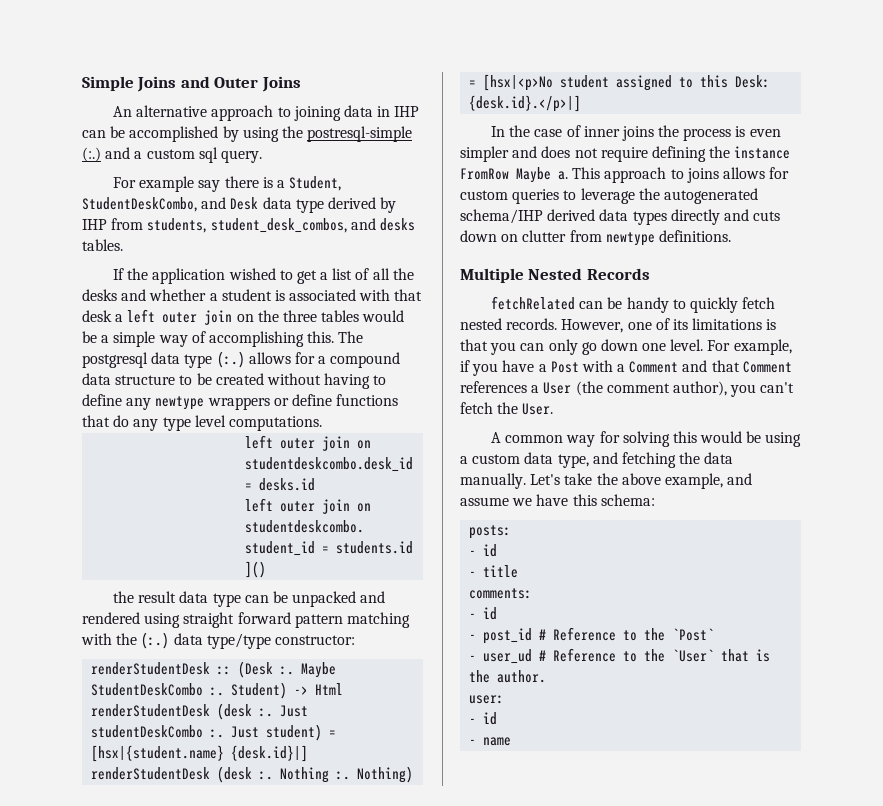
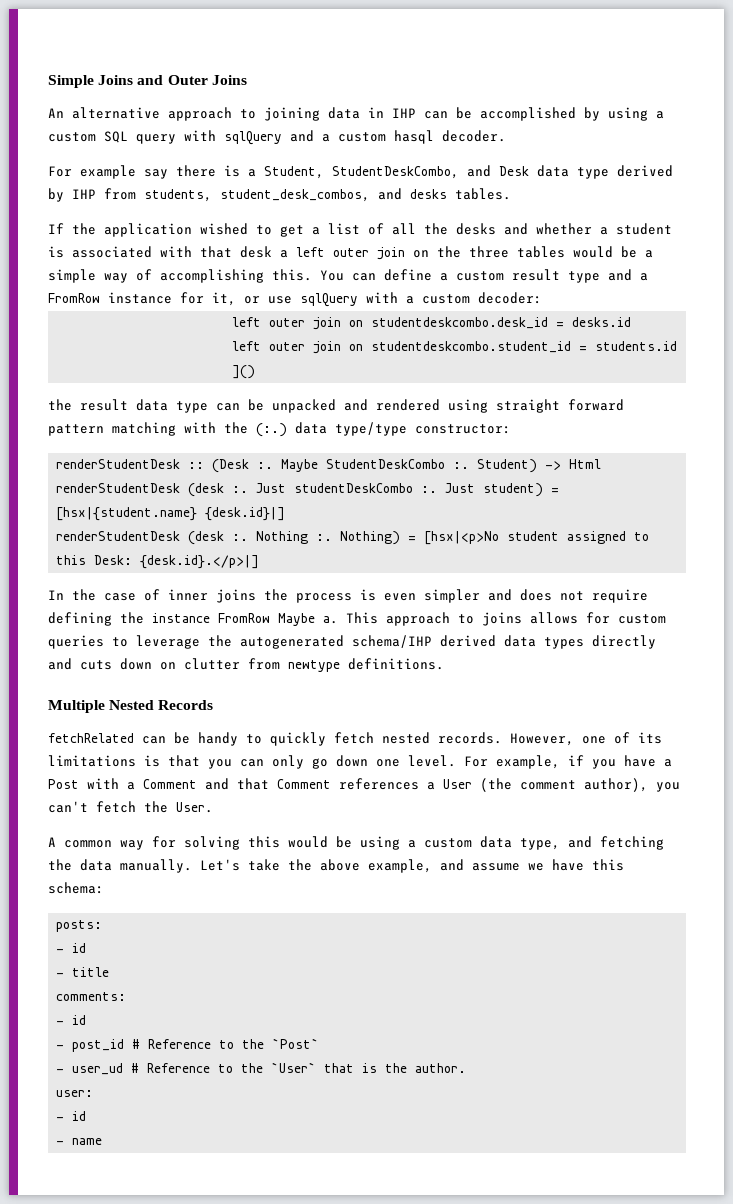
- An alternative approach to joining data in IHP can be accomplished by using the postresql-simple (:.) and a custom sql query.
+ An alternative approach to joining data in IHP can be accomplished by using a custom SQL query with sqlQuery and a custom hasql decoder.
- The postgresql data type (:.) allows for a compound data structure to be created without having to define any newtype wrappers or define functions that do any type level computations.
+ You can define a custom result type and a FromRow instance for it, or use sqlQuery with a custom decoder:

